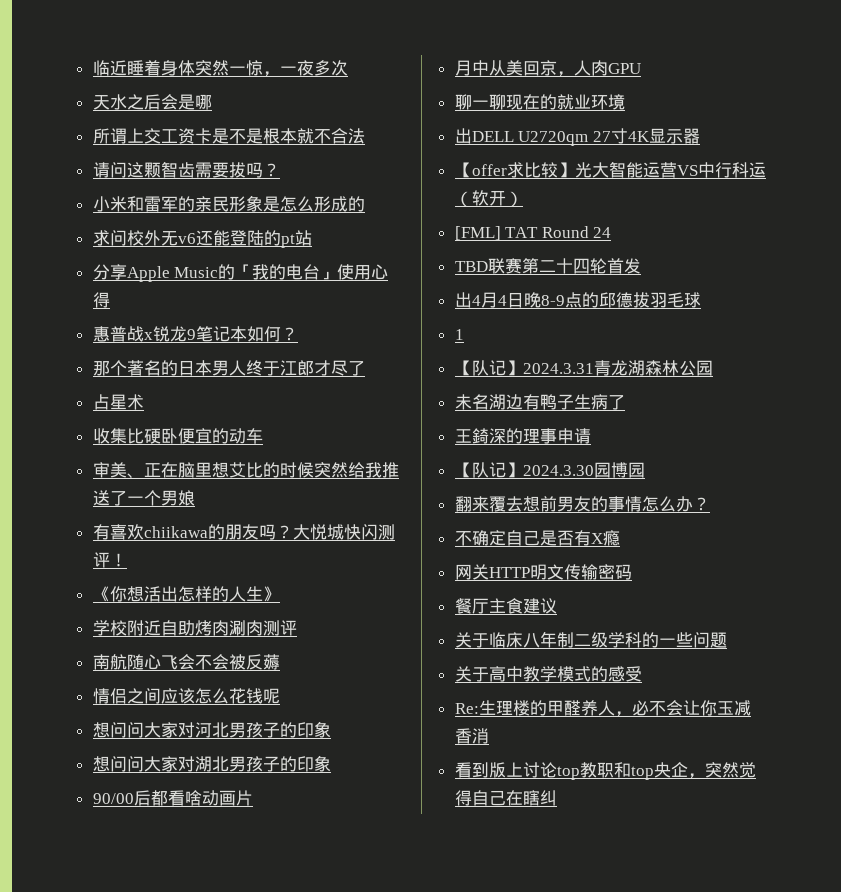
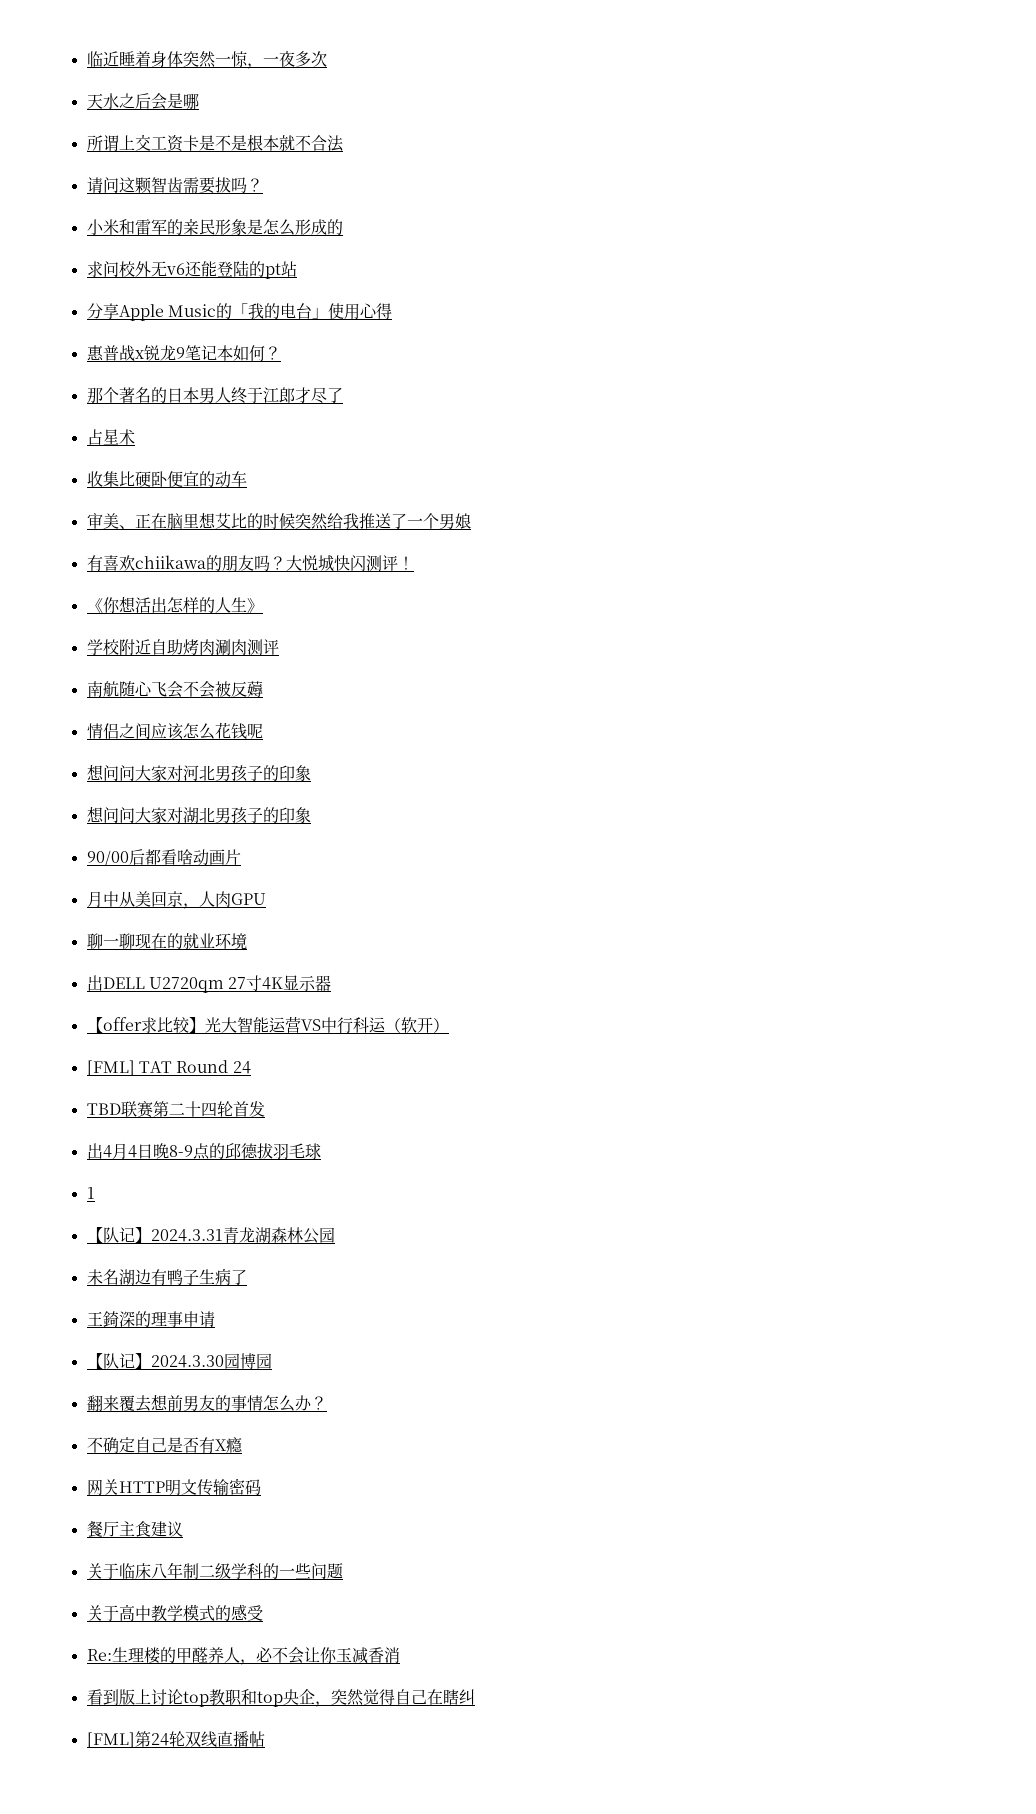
+ [FML]第24轮双线直播帖

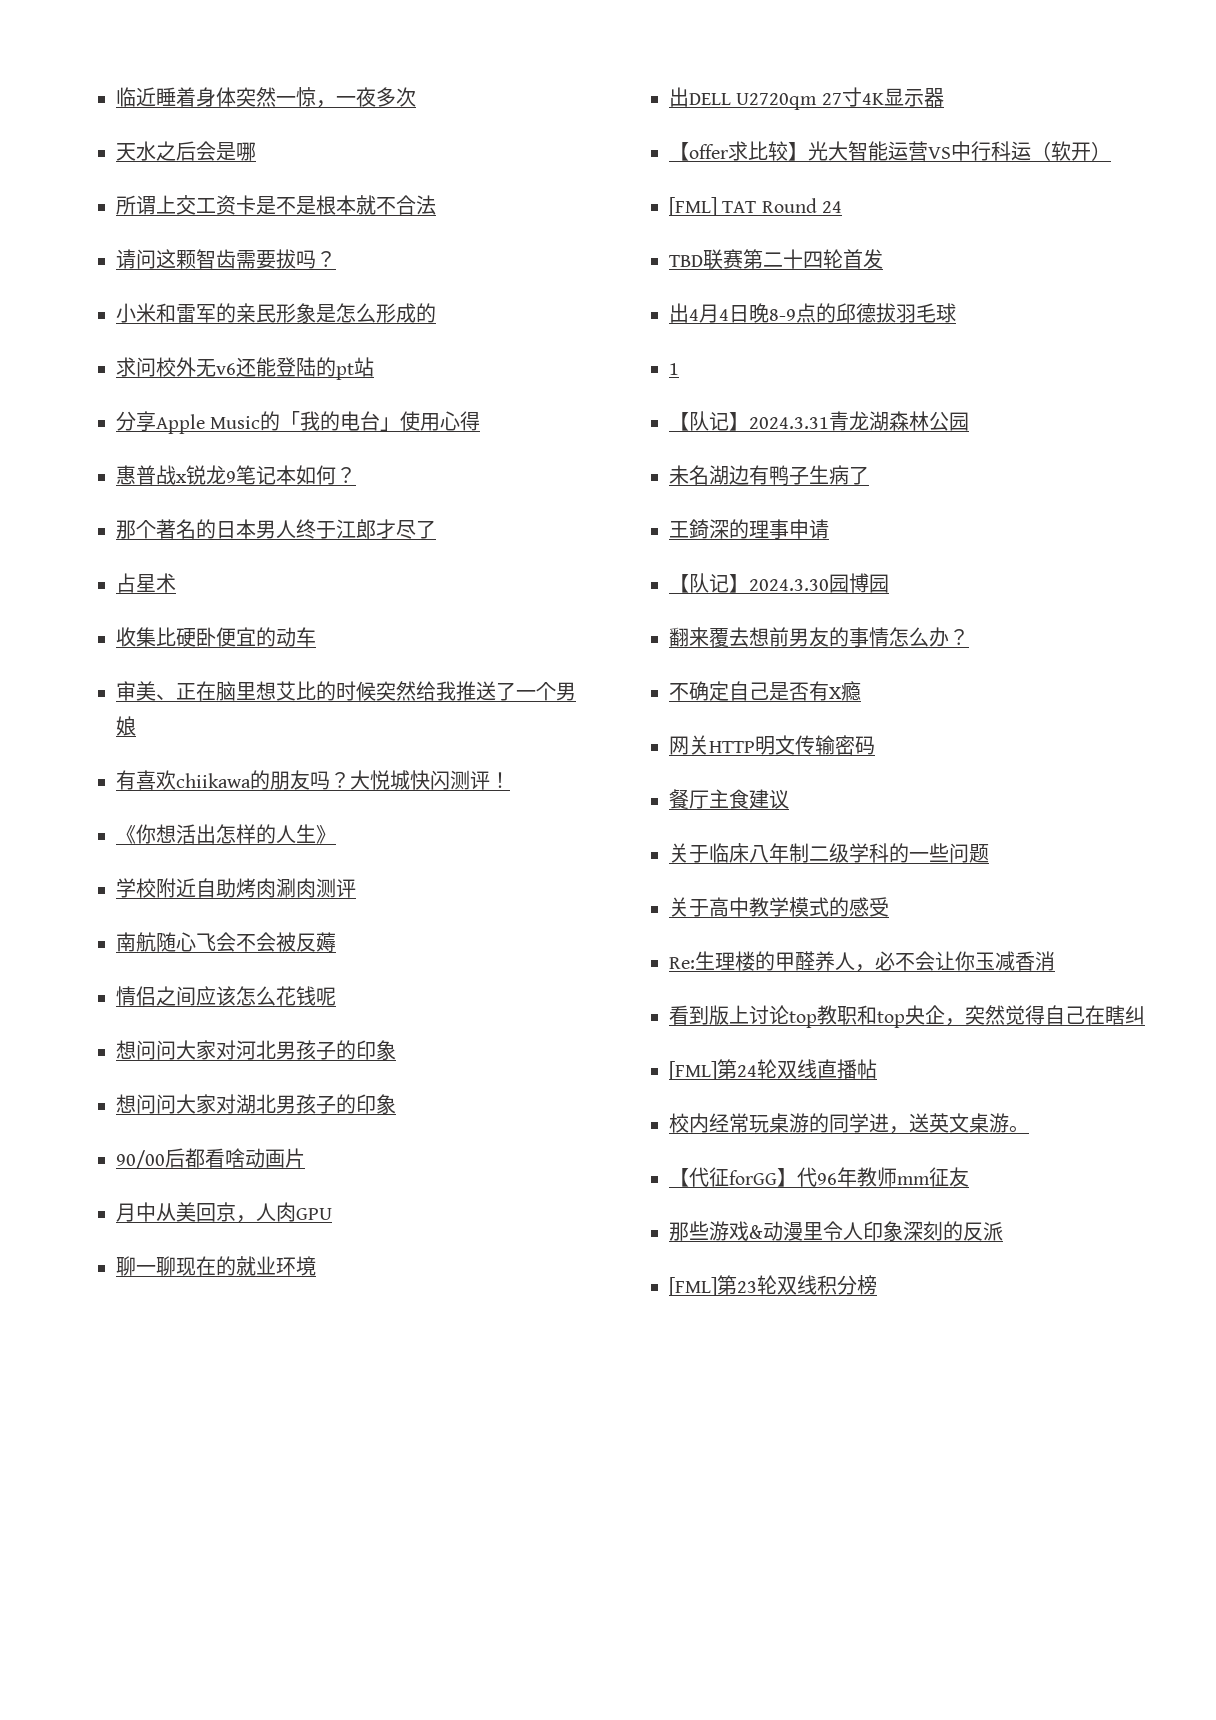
+ 校内经常玩桌游的同学进，送英文桌游。
+ 【代征forGG】代96年教师mm征友
+ 那些游戏&动漫里令人印象深刻的反派
+ [FML]第23轮双线积分榜

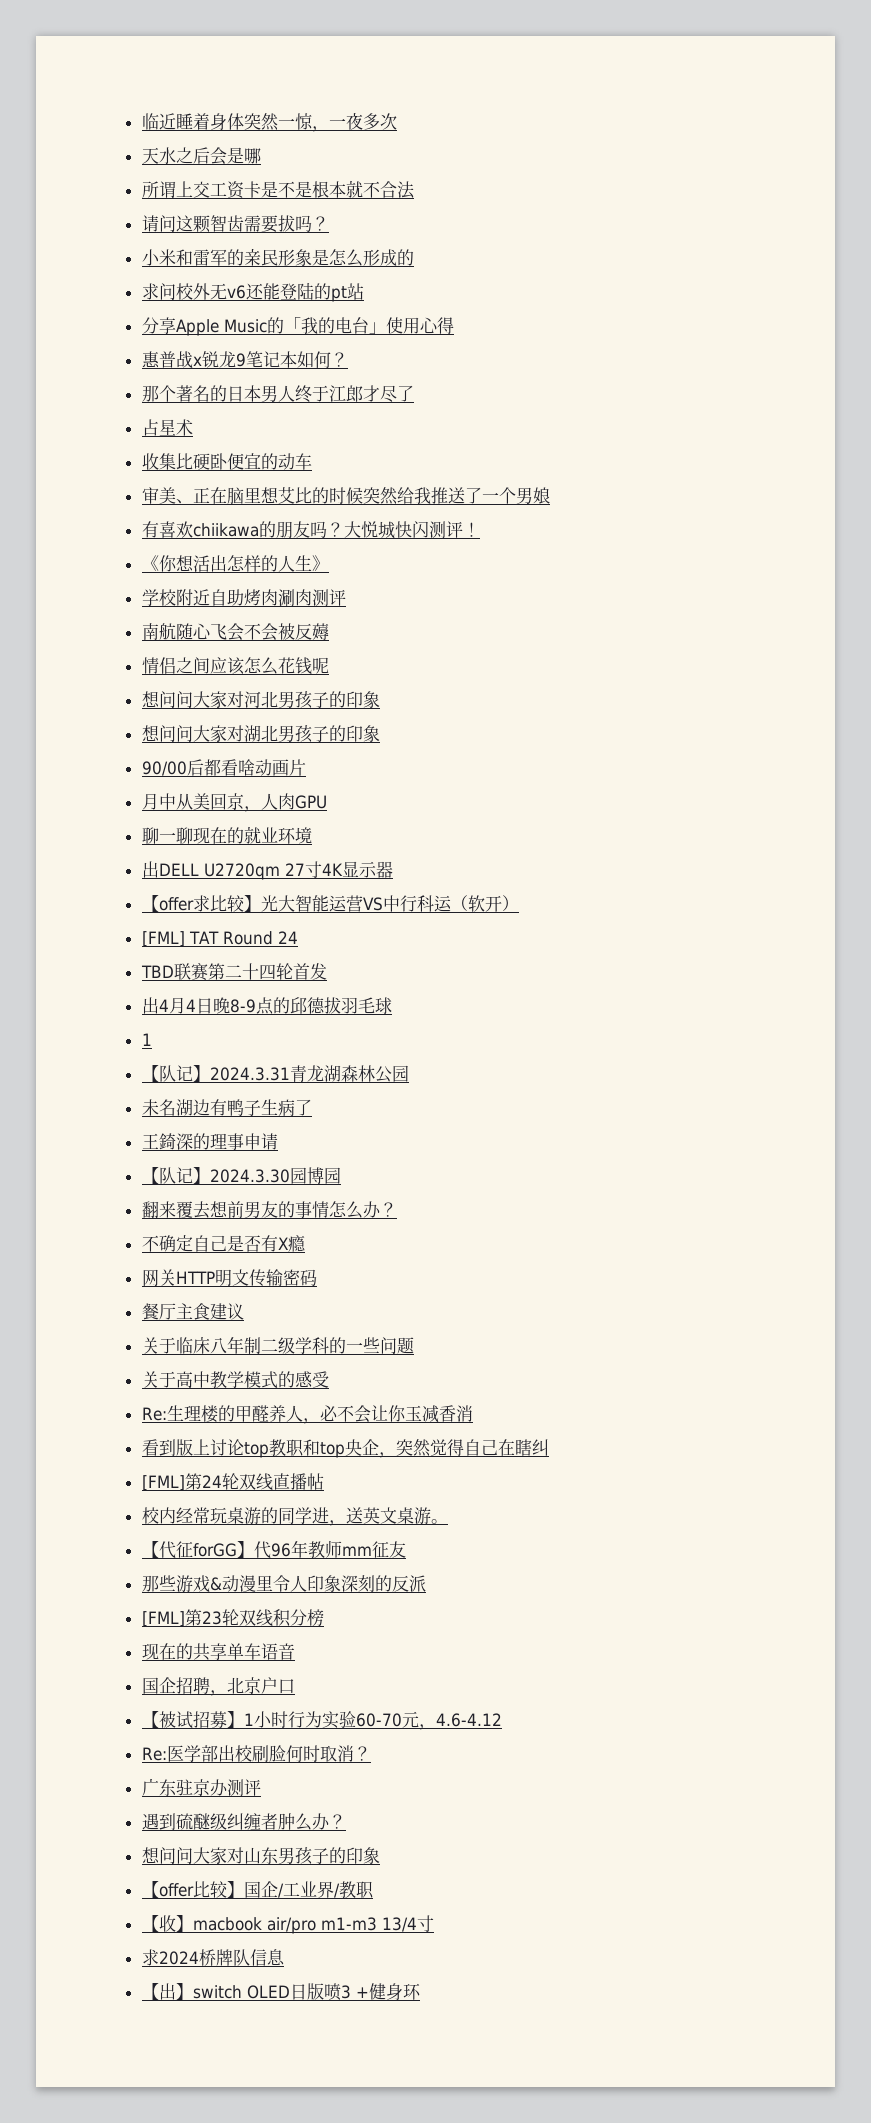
+ 现在的共享单车语音
+ 国企招聘，北京户口
+ 【被试招募】1小时行为实验60-70元，4.6-4.12
+ Re:医学部出校刷脸何时取消？
+ 广东驻京办测评
+ 遇到硫醚级纠缠者肿么办？
+ 想问问大家对山东男孩子的印象
+ 【offer比较】国企/工业界/教职
+ 【收】macbook air/pro m1-m3 13/4寸
+ 求2024桥牌队信息
+ 【出】switch OLED日版喷3 +健身环

